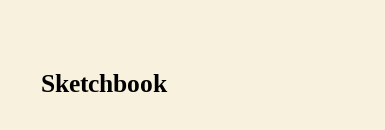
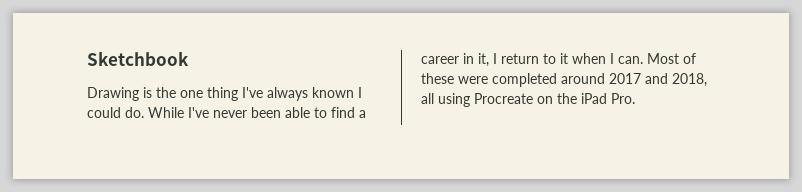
+ Drawing is the one thing I've always known I could do. While I've never been able to find a career in it, I return to it when I can. Most of these were completed around 2017 and 2018, all using Procreate on the iPad Pro.

